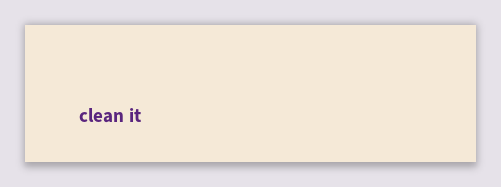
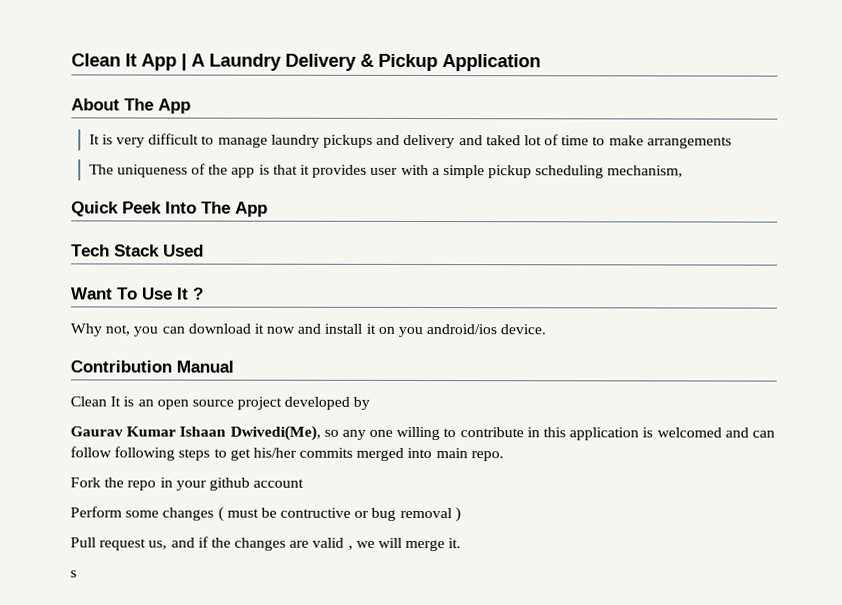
- clean it
+ Clean It App | A Laundry Delivery & Pickup Application
+ About The App
+ It is very difficult to manage laundry pickups and delivery and taked lot of time to make arrangements
+ The uniqueness of the app is that it provides user with a simple pickup scheduling mechanism,
+ Quick Peek Into The App
+ Tech Stack Used
+ Want To Use It ?
+ Why not, you can download it now and install it on you android/ios device.
+ Contribution Manual
+ Clean It is an open source project developed by
+ Gaurav Kumar Ishaan Dwivedi(Me), so any one willing to contribute in this application is welcomed and can follow following steps to get his/her commits merged into main repo.
+ Fork the repo in your github account
+ Perform some changes ( must be contructive or bug removal )
+ Pull request us, and if the changes are valid , we will merge it.
+ s

